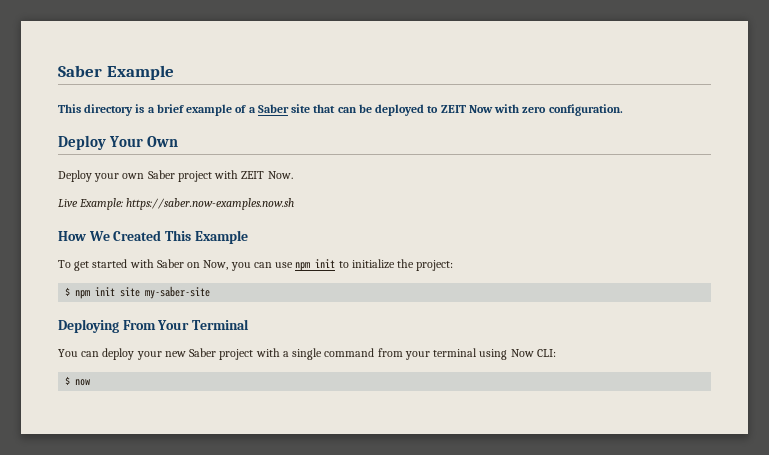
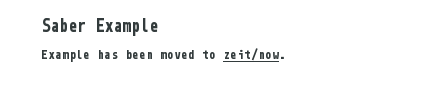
- This directory is a brief example of a Saber site that can be deployed to ZEIT Now with zero configuration.
- Deploy Your Own
- Deploy your own Saber project with ZEIT Now.
- Live Example: https://saber.now-examples.now.sh
- How We Created This Example
- To get started with Saber on Now, you can use npm init to initialize the project:
- $ npm init site my-saber-site
- Deploying From Your Terminal
- You can deploy your new Saber project with a single command from your terminal using Now CLI:
- $ now
+ Example has been moved to zeit/now.

